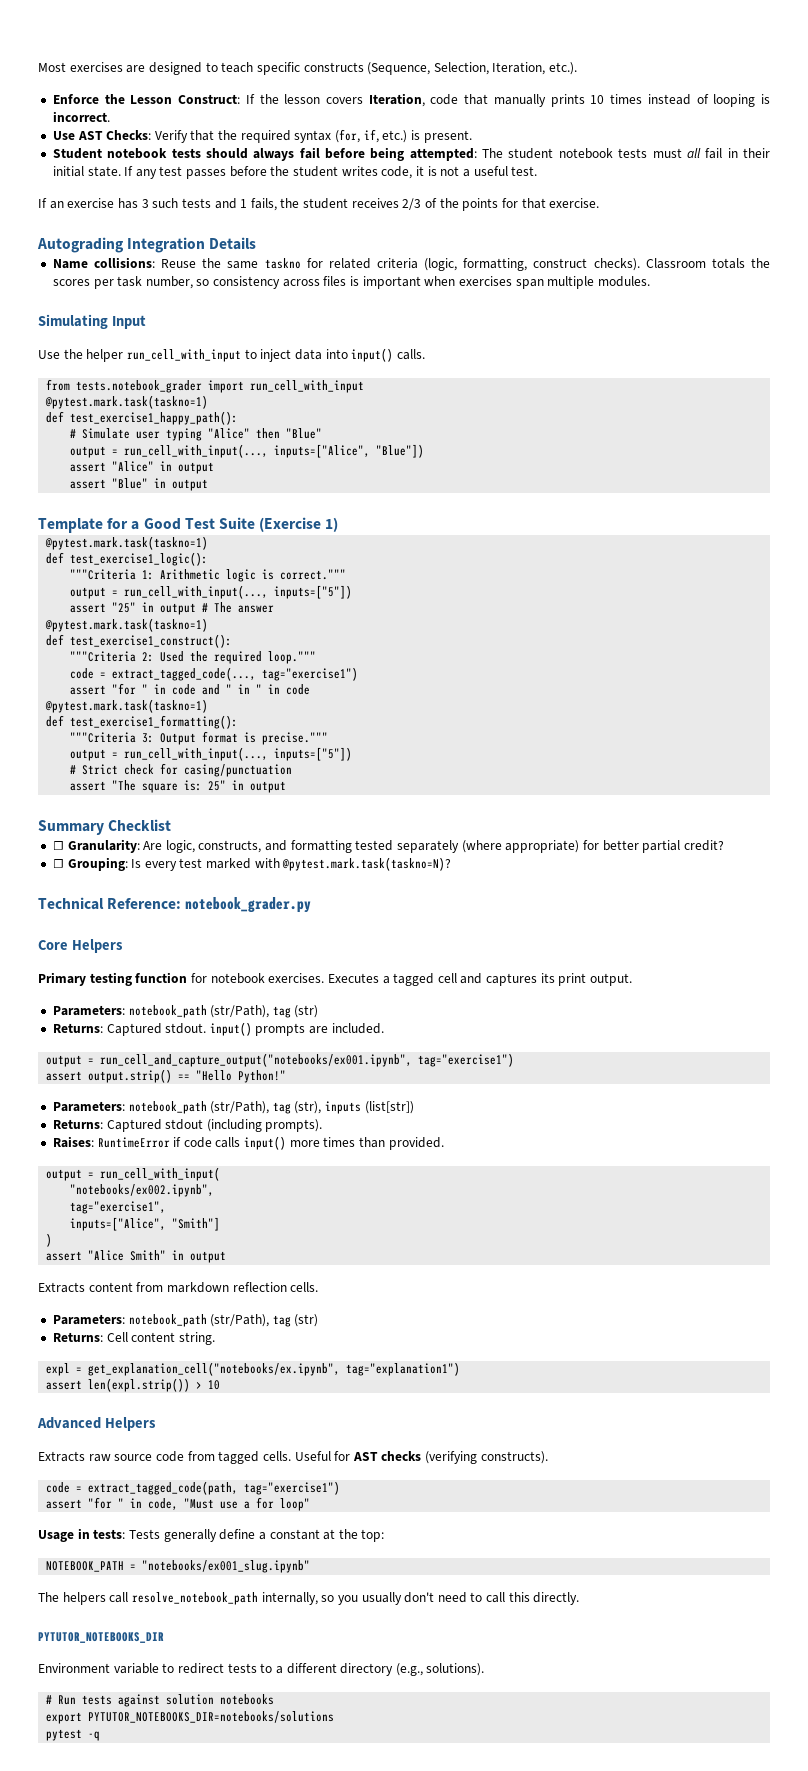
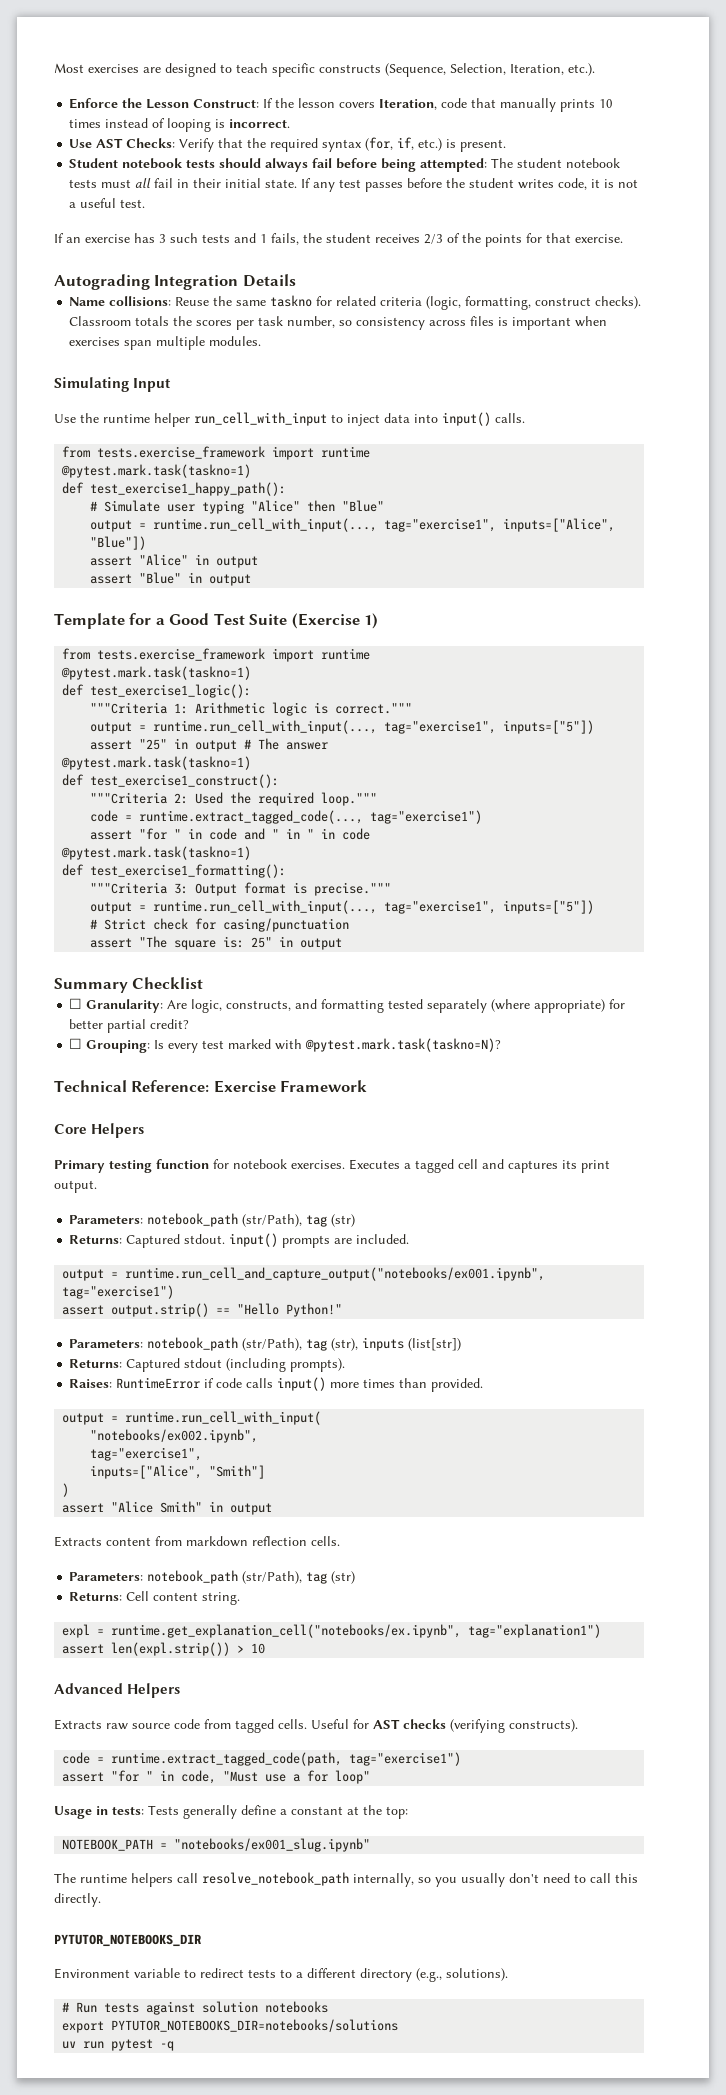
- Use the helper run_cell_with_input to inject data into input() calls.
- from tests.notebook_grader import run_cell_with_input
+ Use the runtime helper run_cell_with_input to inject data into input() calls.
+ from tests.exercise_framework import runtime
- output = run_cell_with_input(..., inputs=["Alice", "Blue"])
+ output = runtime.run_cell_with_input(..., tag="exercise1", inputs=["Alice", "Blue"])
  Template for a Good Test Suite (Exercise 1)
+ from tests.exercise_framework import runtime
  """Criteria 1: Arithmetic logic is correct."""
- output = run_cell_with_input(..., inputs=["5"])
+ output = runtime.run_cell_with_input(..., tag="exercise1", inputs=["5"])
- code = extract_tagged_code(..., tag="exercise1")
+ code = runtime.extract_tagged_code(..., tag="exercise1")
  """Criteria 3: Output format is precise."""
- output = run_cell_with_input(..., inputs=["5"])
+ output = runtime.run_cell_with_input(..., tag="exercise1", inputs=["5"])
- Technical Reference: notebook_grader.py
+ Technical Reference: Exercise Framework
- output = run_cell_and_capture_output("notebooks/ex001.ipynb", tag="exercise1")
+ output = runtime.run_cell_and_capture_output("notebooks/ex001.ipynb", tag="exercise1")
- output = run_cell_with_input(
+ output = runtime.run_cell_with_input(
- expl = get_explanation_cell("notebooks/ex.ipynb", tag="explanation1")
+ expl = runtime.get_explanation_cell("notebooks/ex.ipynb", tag="explanation1")
- code = extract_tagged_code(path, tag="exercise1")
+ code = runtime.extract_tagged_code(path, tag="exercise1")
- The helpers call resolve_notebook_path internally, so you usually don't need to call this directly.
+ The runtime helpers call resolve_notebook_path internally, so you usually don't need to call this directly.
- pytest -q
+ uv run pytest -q

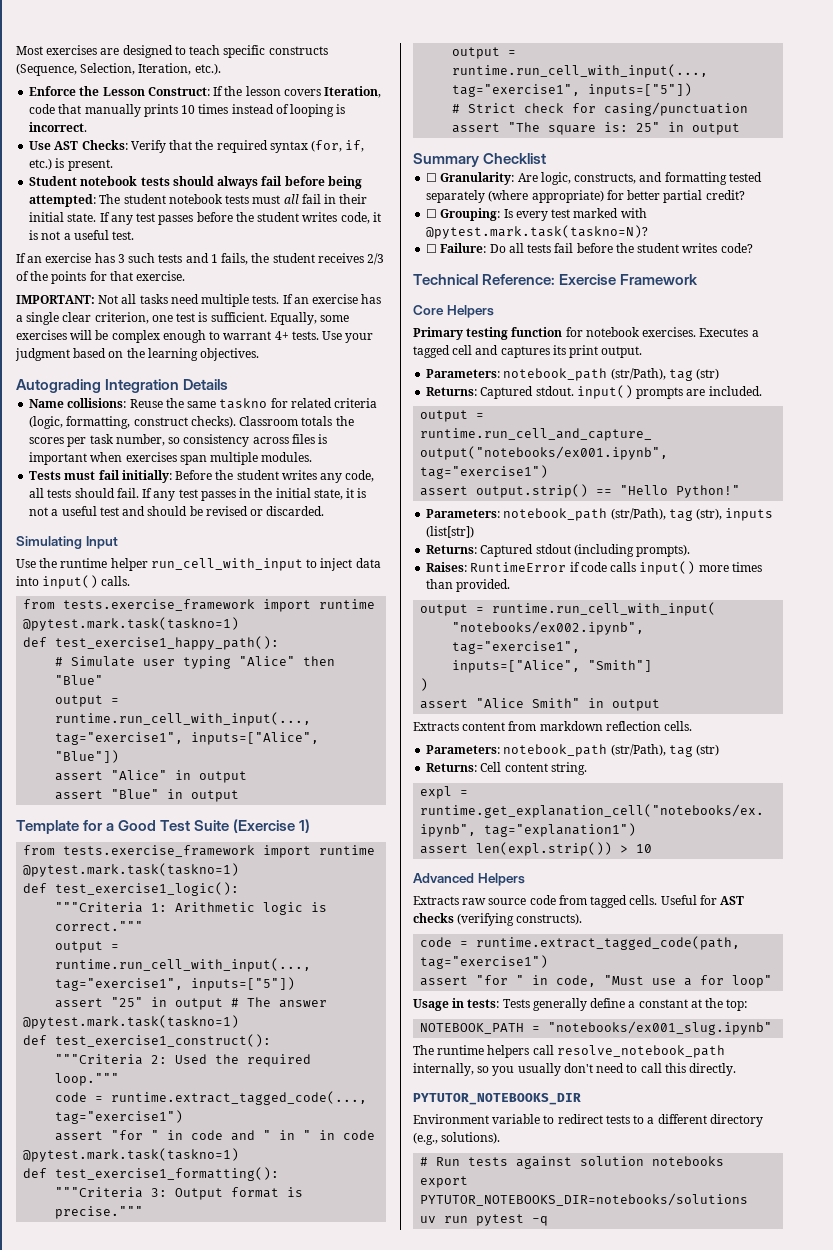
+ IMPORTANT: Not all tasks need multiple tests. If an exercise has a single clear criterion, one test is sufficient. Equally, some exercises will be complex enough to warrant 4+ tests. Use your judgment based on the learning objectives.
+ Tests must fail initially: Before the student writes any code, all tests should fail. If any test passes in the initial state, it is not a useful test and should be revised or discarded.
+ ☐ Failure: Do all tests fail before the student writes code?

